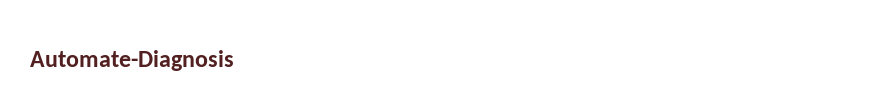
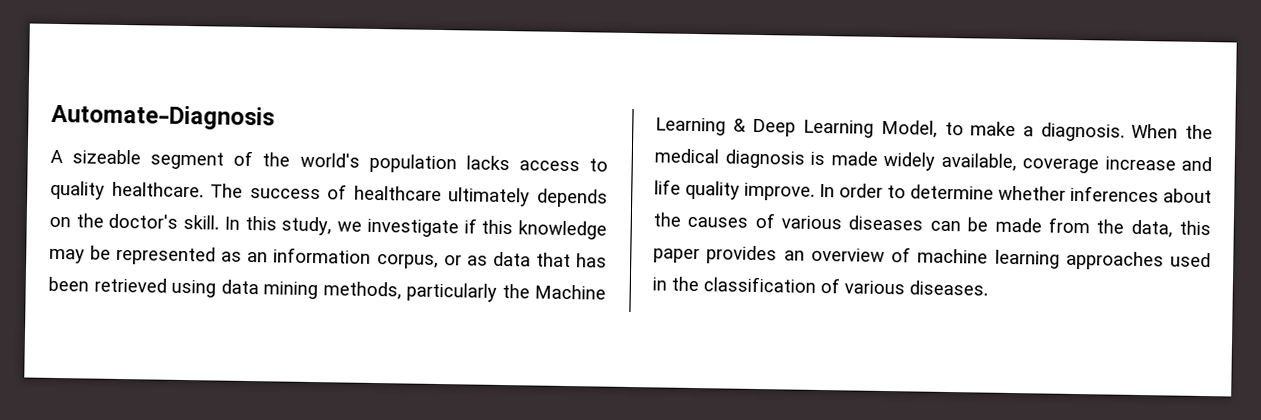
+ A sizeable segment of the world's population lacks access to quality healthcare. The success of healthcare ultimately depends on the doctor's skill. In this study, we investigate if this knowledge may be represented as an information corpus, or as data that has been retrieved using data mining methods, particularly the Machine Learning & Deep Learning Model, to make a diagnosis. When the medical diagnosis is made widely available, coverage increase and life quality improve. In order to determine whether inferences about the causes of various diseases can be made from the data, this paper provides an overview of machine learning approaches used in the classification of various diseases.

